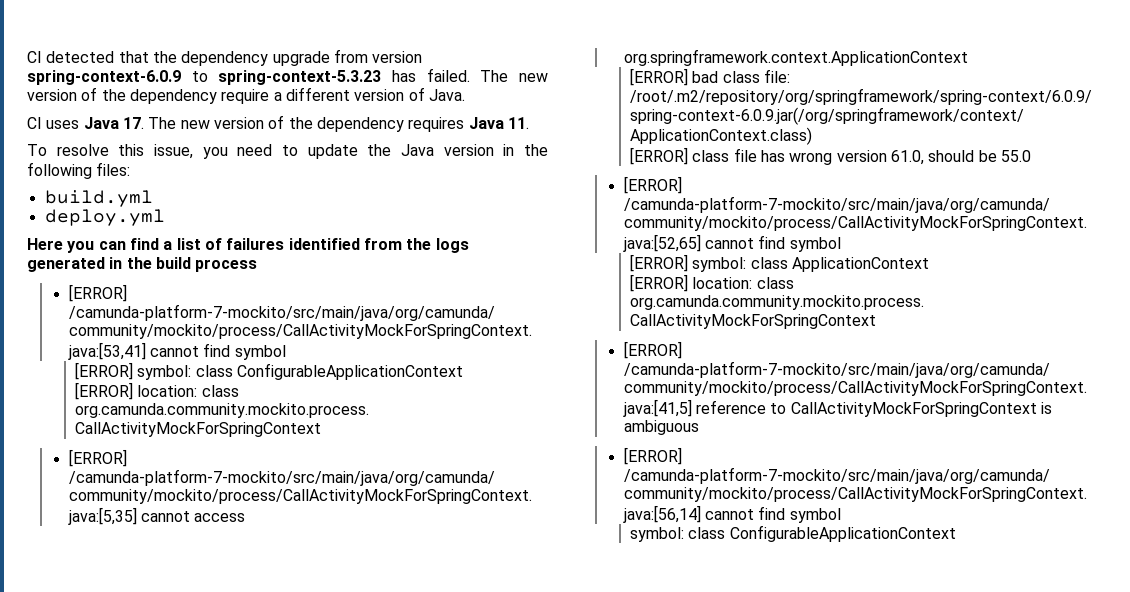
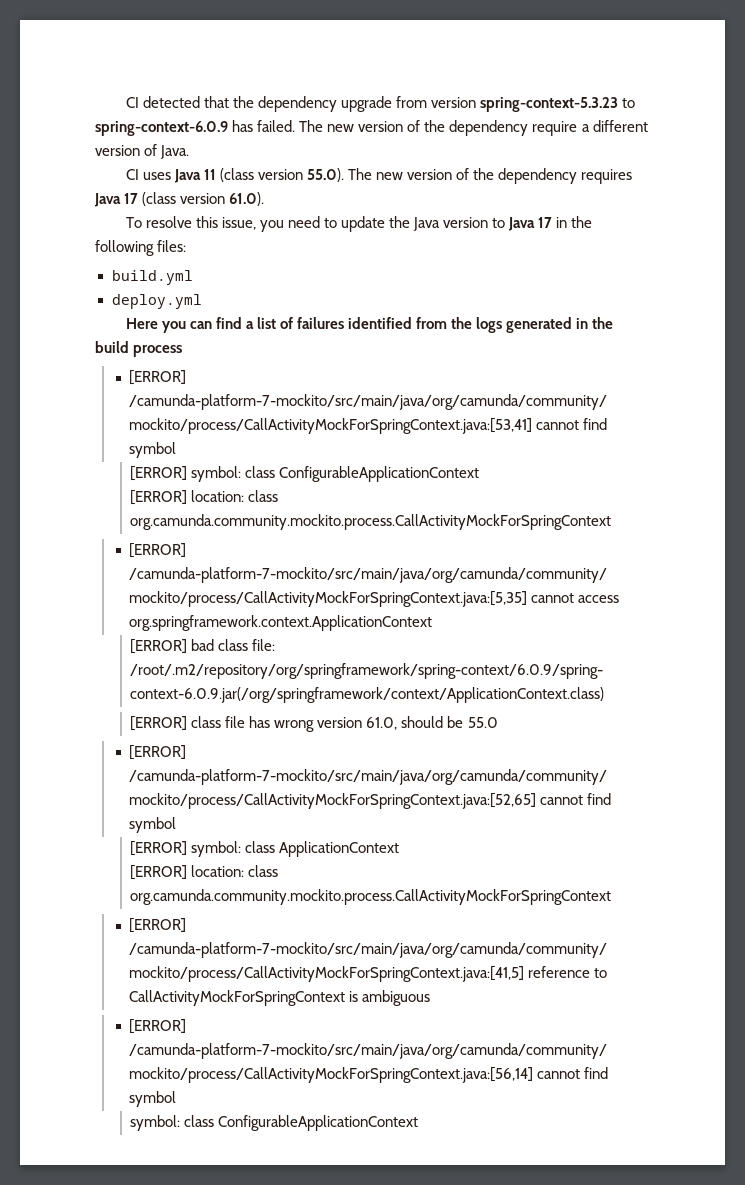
- CI detected that the dependency upgrade from version spring-context-6.0.9 to spring-context-5.3.23 has failed.
+ CI detected that the dependency upgrade from version spring-context-5.3.23 to spring-context-6.0.9 has failed.
- CI uses Java 17. The new version of the dependency requires Java 11.
+ CI uses Java 11 (class version 55.0). The new version of the dependency requires Java 17 (class version 61.0).
- To resolve this issue, you need to update the Java version in the following files:
+ To resolve this issue, you need to update the Java version to Java 17 in the following files:

